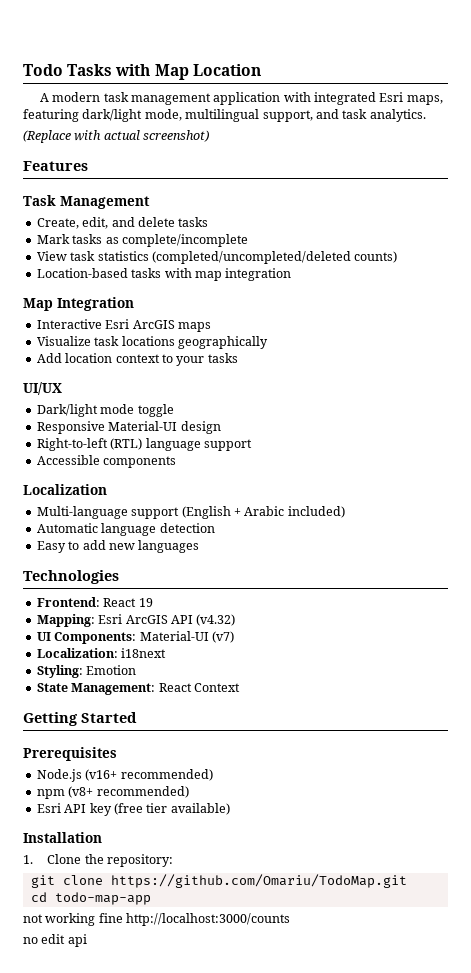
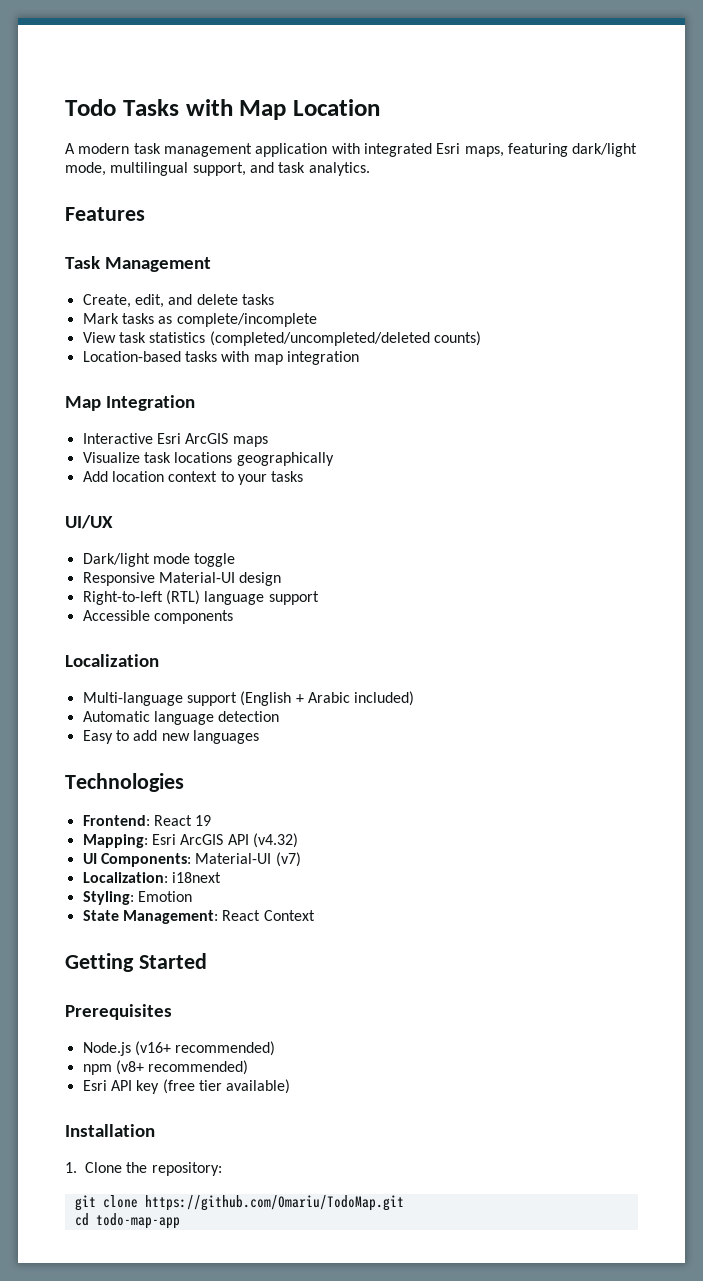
- (Replace with actual screenshot)
- not working fine http://localhost:3000/counts
- no edit api

